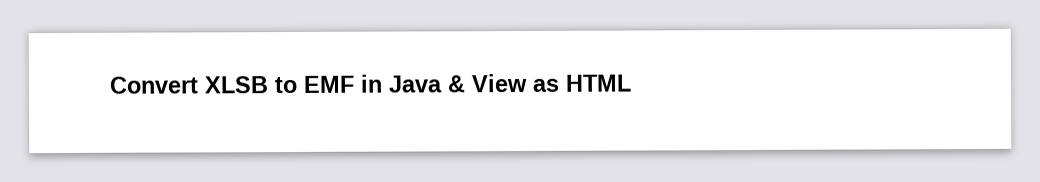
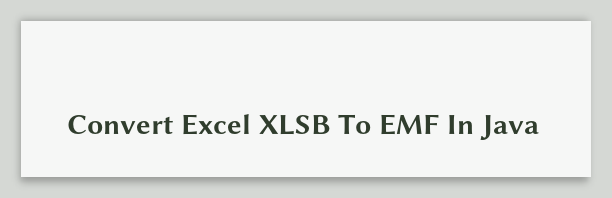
- Convert XLSB to EMF in Java & View as HTML
+ Convert Excel XLSB To EMF In Java

